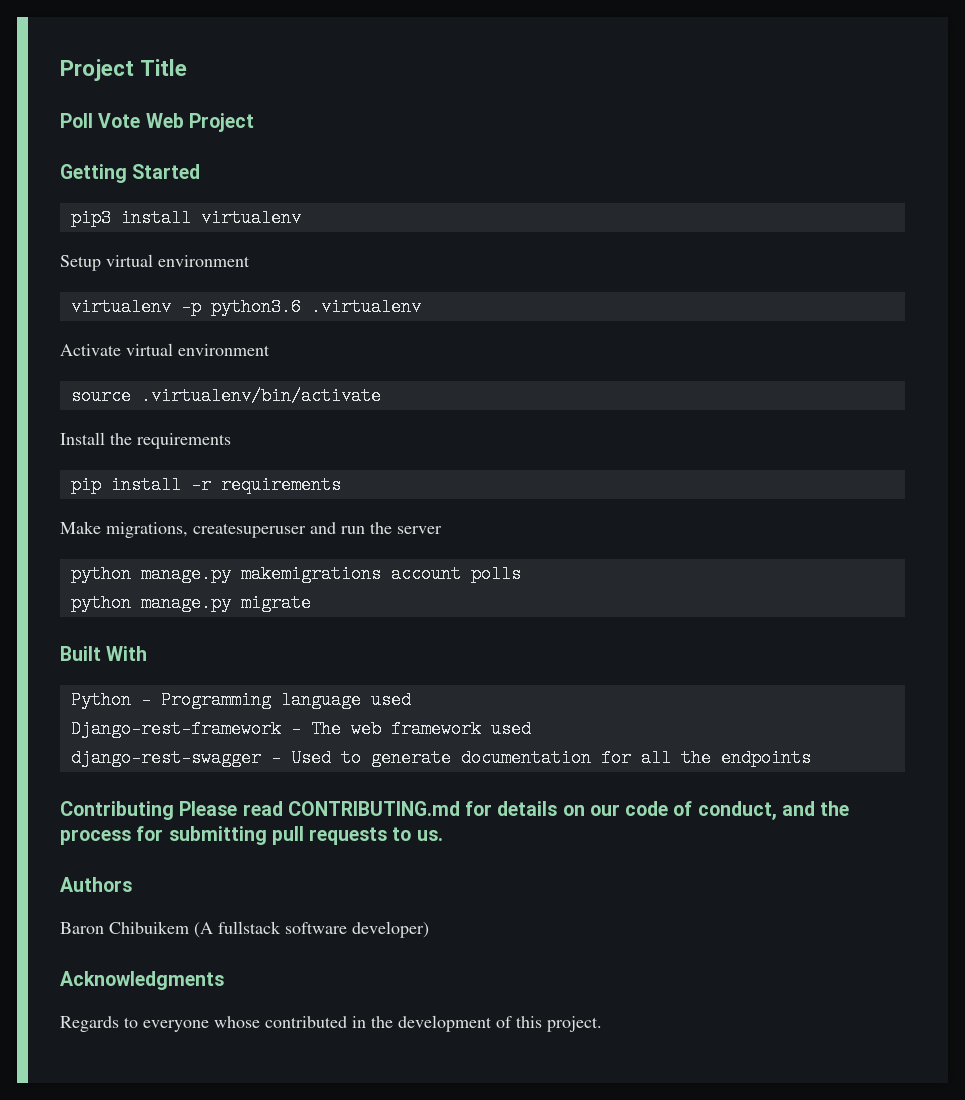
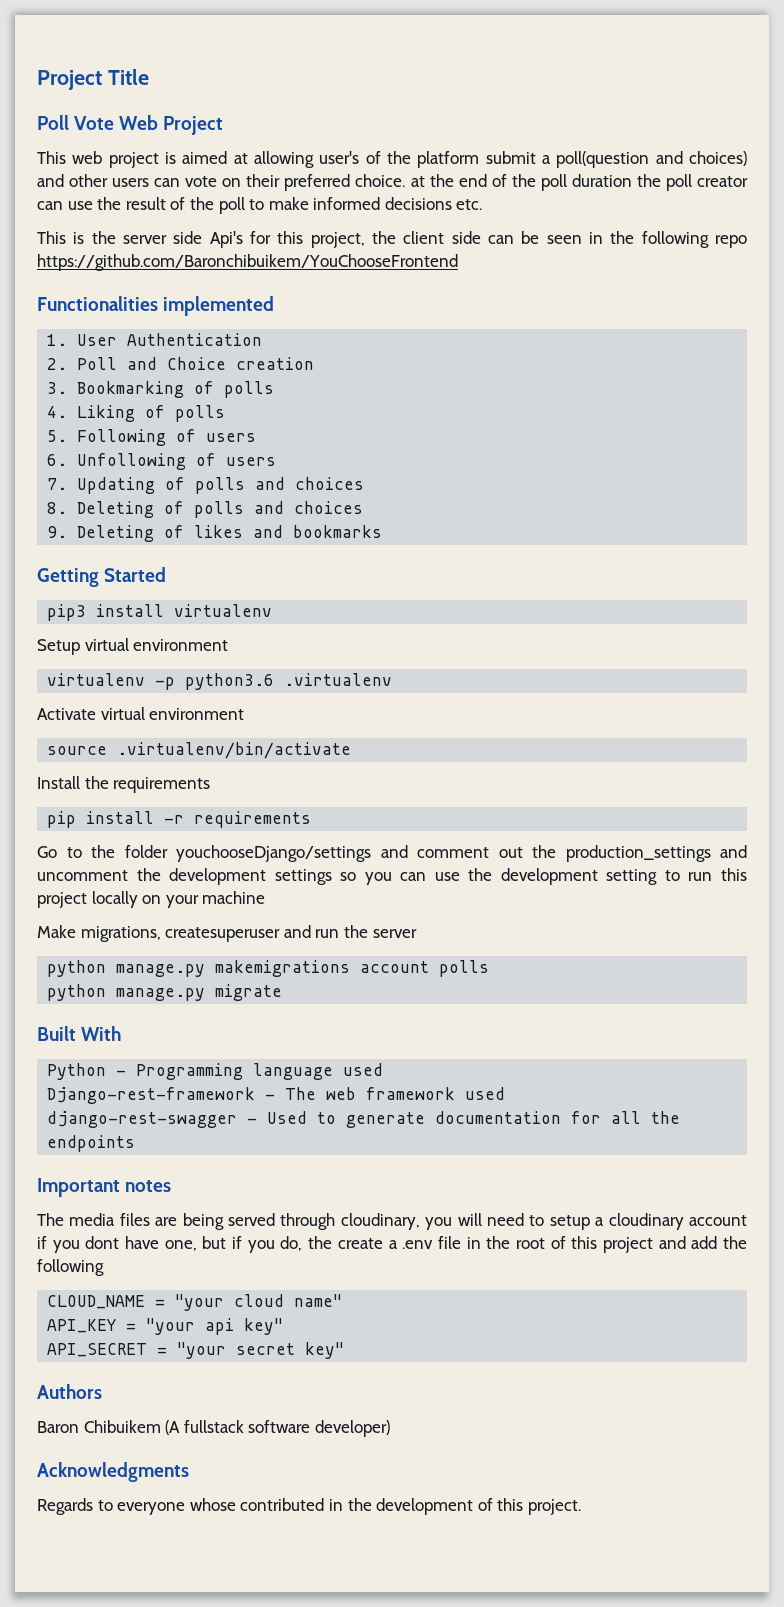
+ This web project is aimed at allowing user's of the platform submit a poll(question and choices) and other users can vote on their preferred choice. at the end of the poll duration the poll creator can use the result of the poll to make informed decisions etc.
+ This is the server side Api's for this project, the client side can be seen in the following repo https://github.com/Baronchibuikem/YouChooseFrontend
+ Functionalities implemented
+ 1. User Authentication
+ 2. Poll and Choice creation
+ 3. Bookmarking of polls
+ 4. Liking of polls
+ 5. Following of users
+ 6. Unfollowing of users
+ 7. Updating of polls and choices
+ 8. Deleting of polls and choices
+ 9. Deleting of likes and bookmarks
+ Go to the folder youchooseDjango/settings and comment out the production_settings and uncomment the development settings so you can use the development setting to run this project locally on your machine
- Contributing Please read CONTRIBUTING.md for details on our code of conduct, and the process for submitting pull requests to us.
+ Important notes
+ The media files are being served through cloudinary, you will need to setup a cloudinary account if you dont have one, but if you do, the create a .env file in the root of this project and add the following
+ CLOUD_NAME = "your cloud name"
+ API_KEY = "your api key"
+ API_SECRET = "your secret key"

